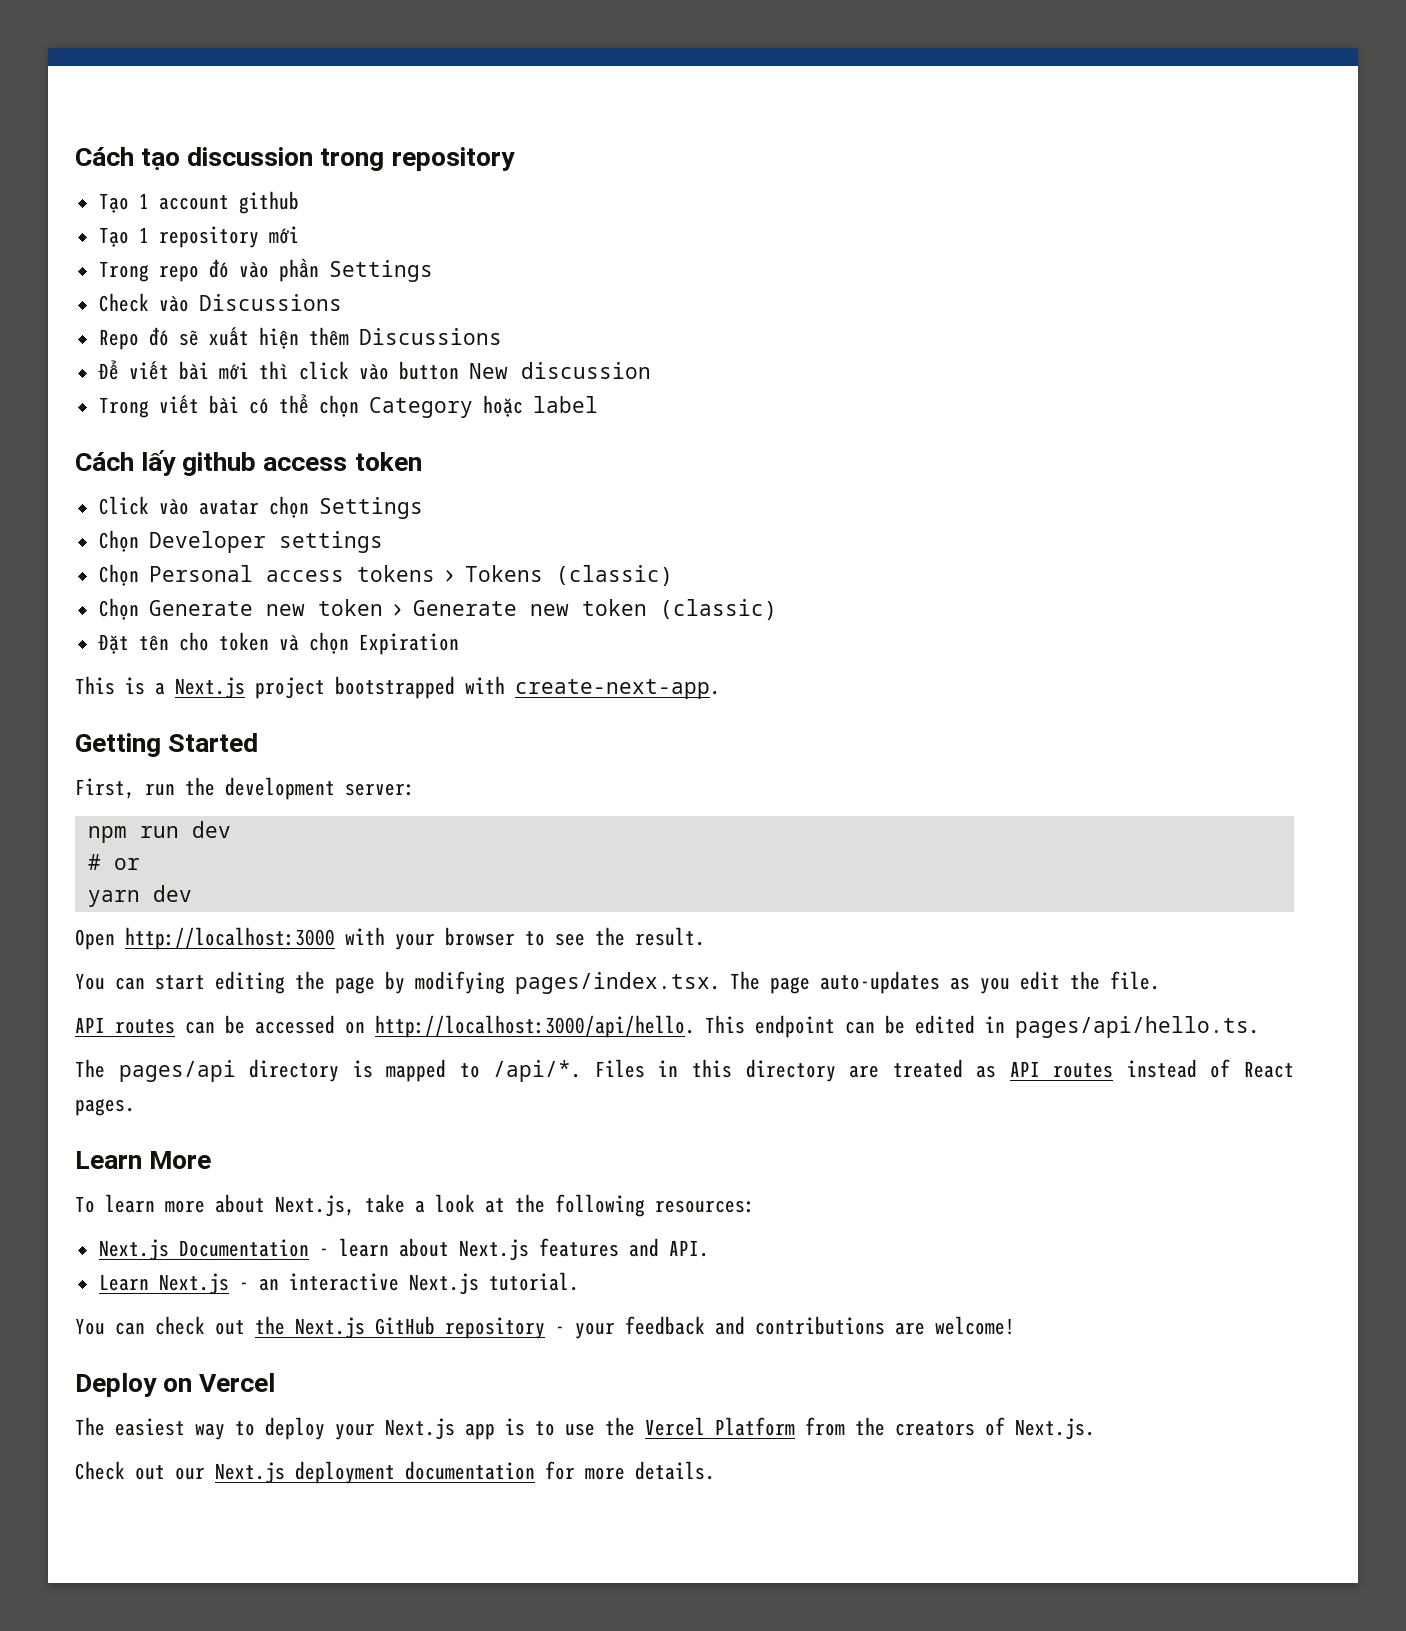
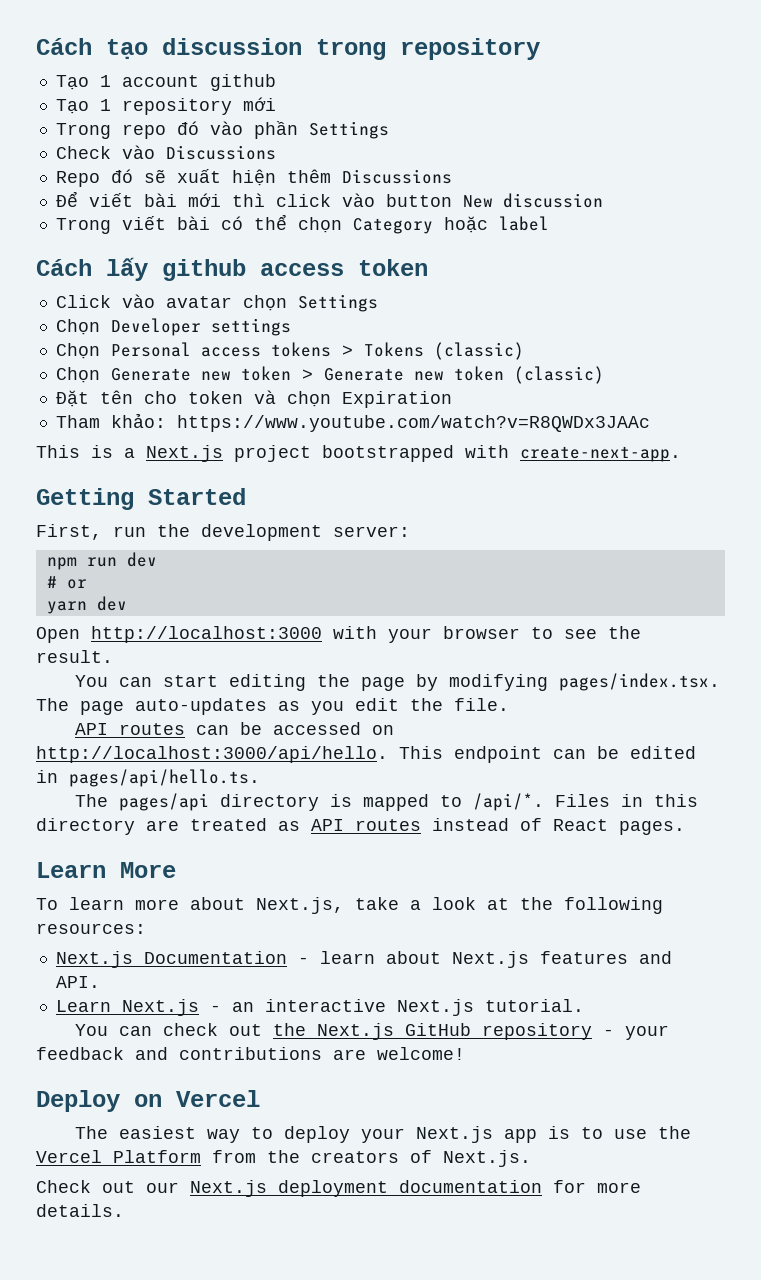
+ Tham khảo: https://www.youtube.com/watch?v=R8QWDx3JAAc

